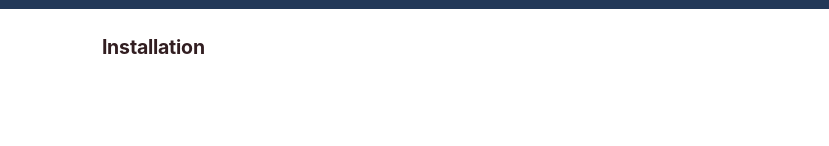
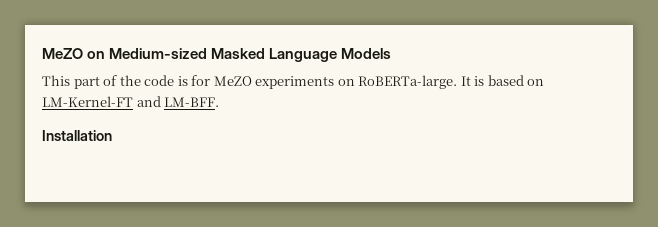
+ MeZO on Medium-sized Masked Language Models
+ This part of the code is for MeZO experiments on RoBERTa-large. It is based on LM-Kernel-FT and LM-BFF.

